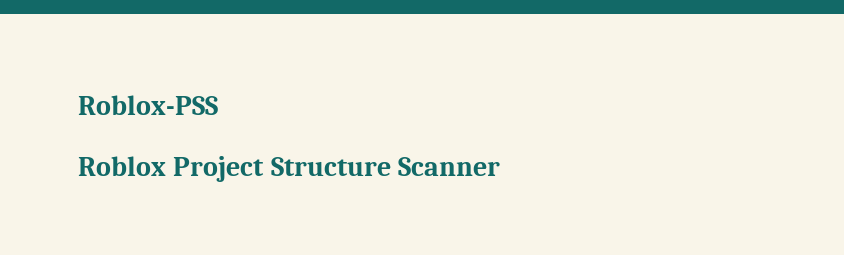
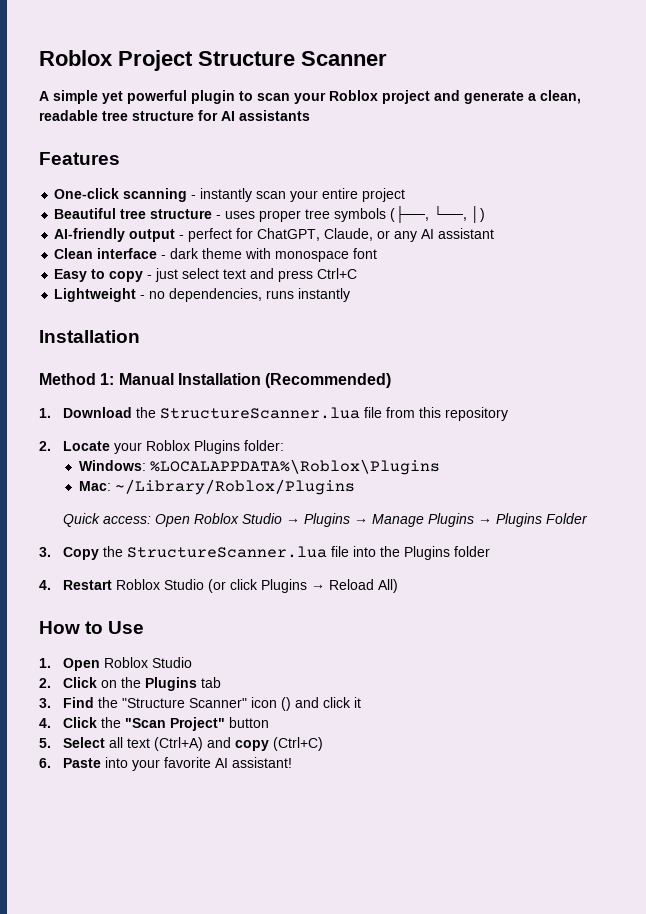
- Roblox-PSS
+ A simple yet powerful plugin to scan your Roblox project and generate a clean, readable tree structure for AI assistants
+ Features
+ One-click scanning - instantly scan your entire project
+ Beautiful tree structure - uses proper tree symbols (├──, └──, │)
+ AI-friendly output - perfect for ChatGPT, Claude, or any AI assistant
+ Clean interface - dark theme with monospace font
+ Easy to copy - just select text and press Ctrl+C
+ Lightweight - no dependencies, runs instantly
+ Installation
+ Method 1: Manual Installation (Recommended)
+ 1. Download the StructureScanner.lua file from this repository
+ 2. Locate your Roblox Plugins folder:
+ Windows: %LOCALAPPDATA%\Roblox\Plugins
+ Mac: ~/Library/Roblox/Plugins
+ Quick access: Open Roblox Studio → Plugins → Manage Plugins → Plugins Folder
+ 3. Copy the StructureScanner.lua file into the Plugins folder
+ 4. Restart Roblox Studio (or click Plugins → Reload All)
+ How to Use
+ 1. Open Roblox Studio
+ 2. Click on the Plugins tab
+ 3. Find the "Structure Scanner" icon () and click it
+ 4. Click the "Scan Project" button
+ 5. Select all text (Ctrl+A) and copy (Ctrl+C)
+ 6. Paste into your favorite AI assistant!

